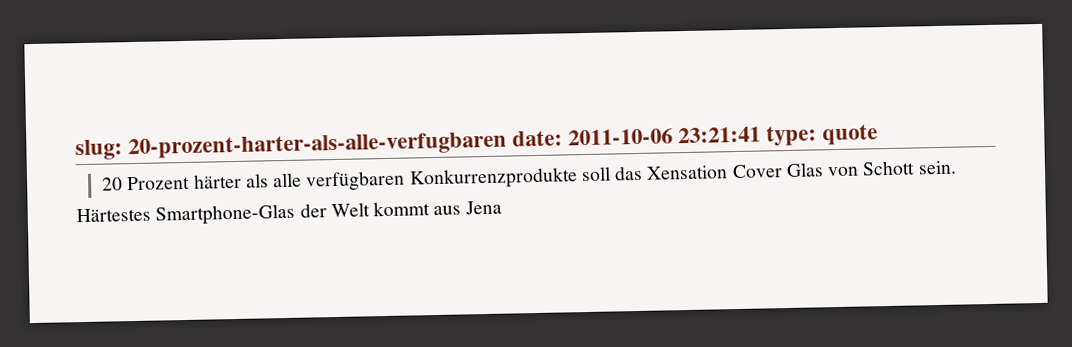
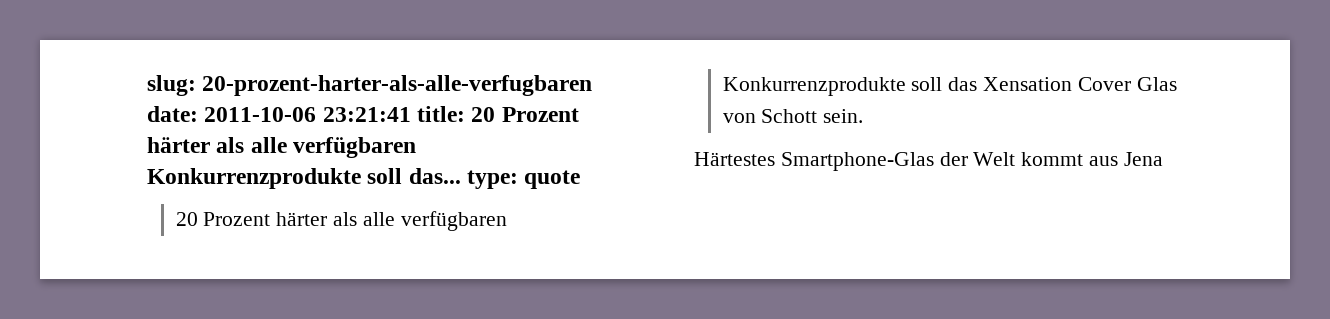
- slug: 20-prozent-harter-als-alle-verfugbaren date: 2011-10-06 23:21:41 type: quote
+ slug: 20-prozent-harter-als-alle-verfugbaren date: 2011-10-06 23:21:41 title: 20 Prozent härter als alle verfügbaren Konkurrenzprodukte soll das... type: quote

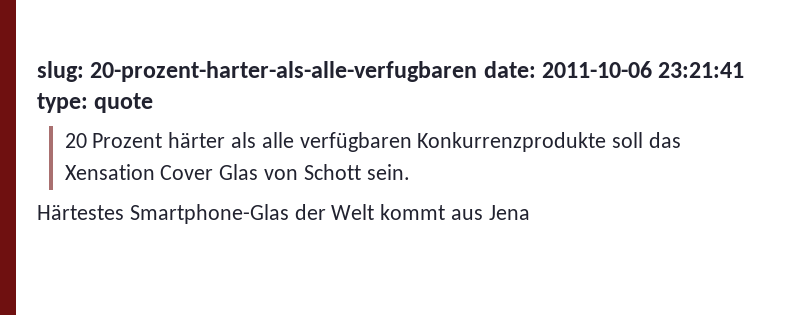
- slug: 20-prozent-harter-als-alle-verfugbaren date: 2011-10-06 23:21:41 title: 20 Prozent härter als alle verfügbaren Konkurrenzprodukte soll das... type: quote
+ slug: 20-prozent-harter-als-alle-verfugbaren date: 2011-10-06 23:21:41 type: quote

